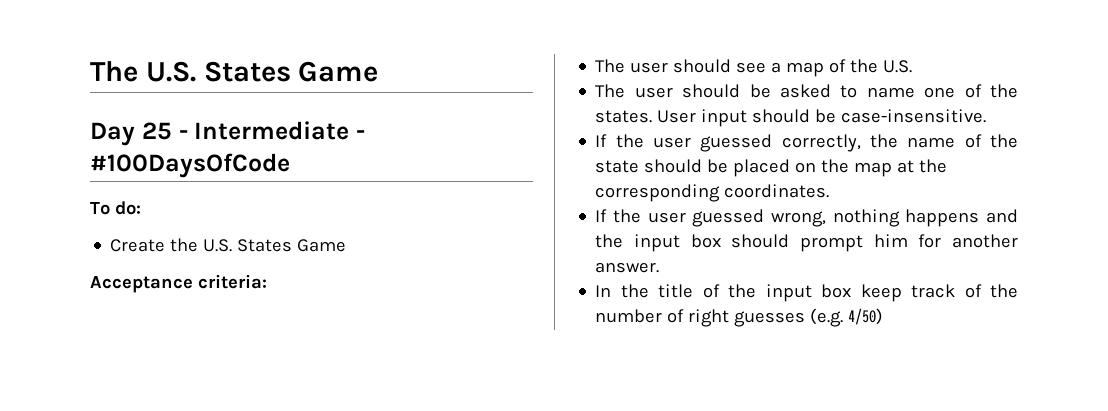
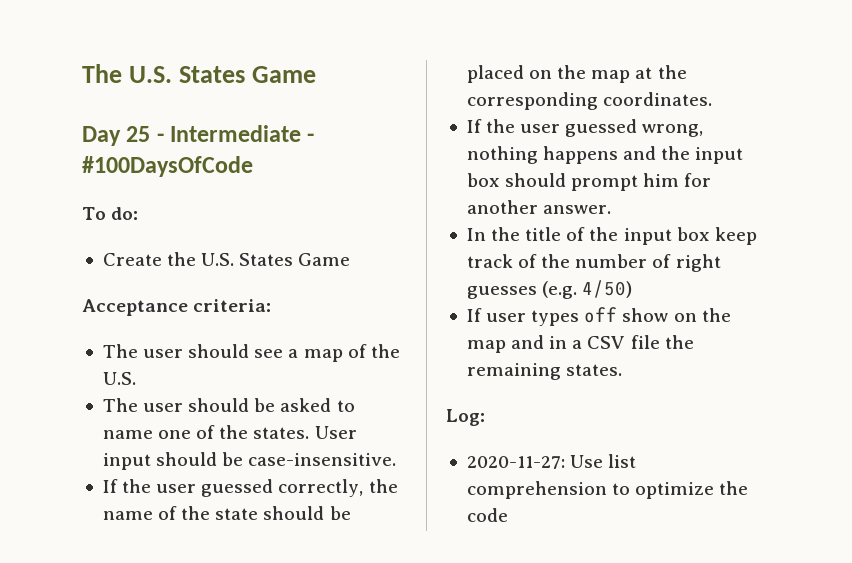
+ If user types off show on the map and in a CSV file the remaining states.
+ Log:
+ 2020-11-27: Use list comprehension to optimize the code

